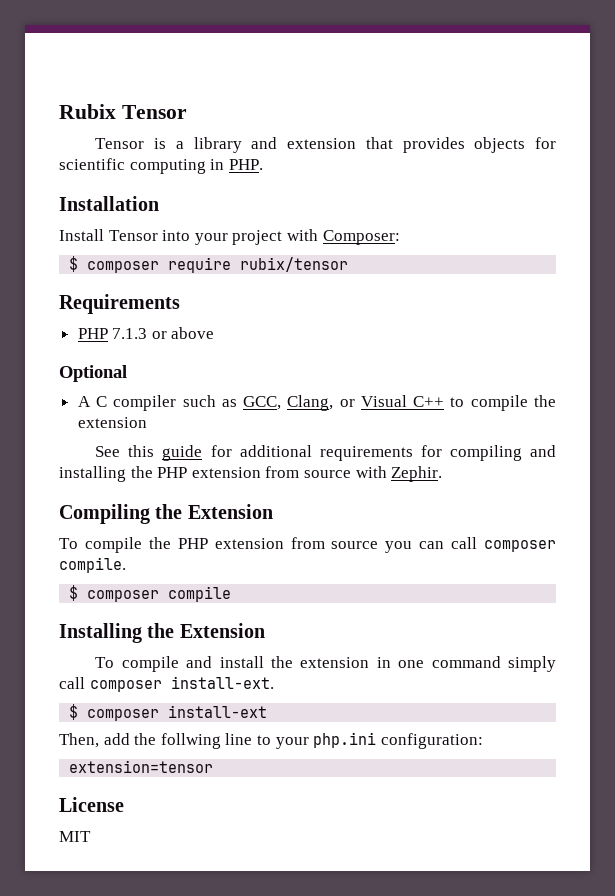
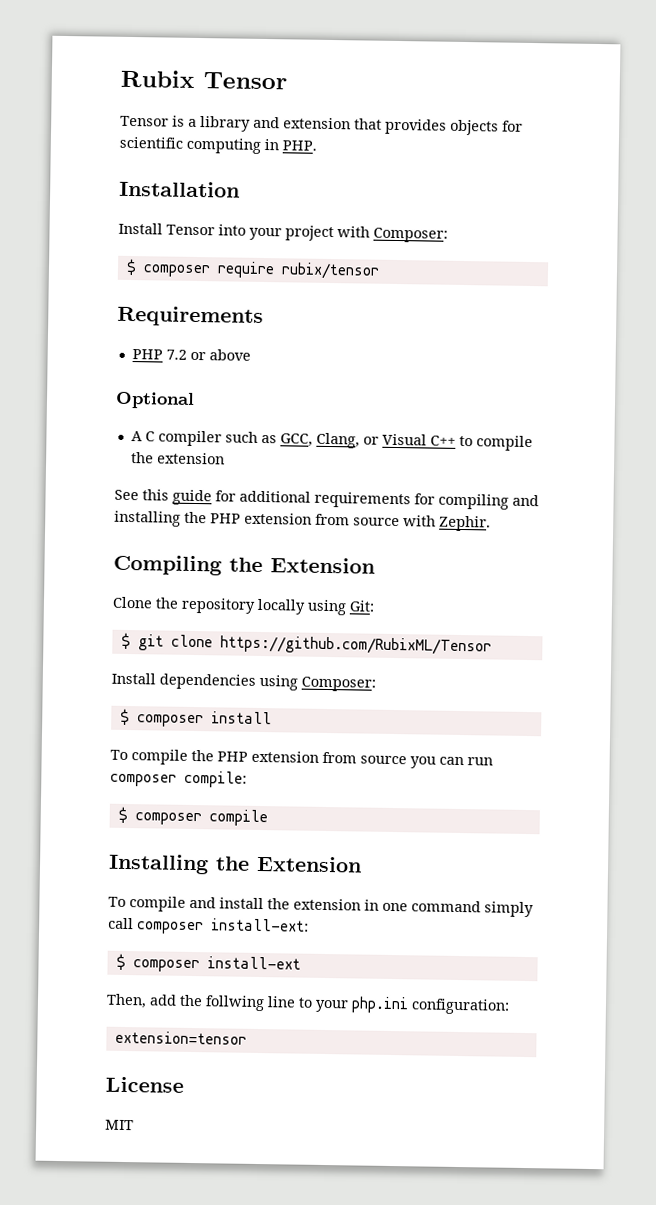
- PHP 7.1.3 or above
+ PHP 7.2 or above
+ Clone the repository locally using Git:
+ $ git clone https://github.com/RubixML/Tensor
+ Install dependencies using Composer:
+ $ composer install
- To compile the PHP extension from source you can call composer compile.
+ To compile the PHP extension from source you can run composer compile:
- To compile and install the extension in one command simply call composer install-ext.
+ To compile and install the extension in one command simply call composer install-ext:

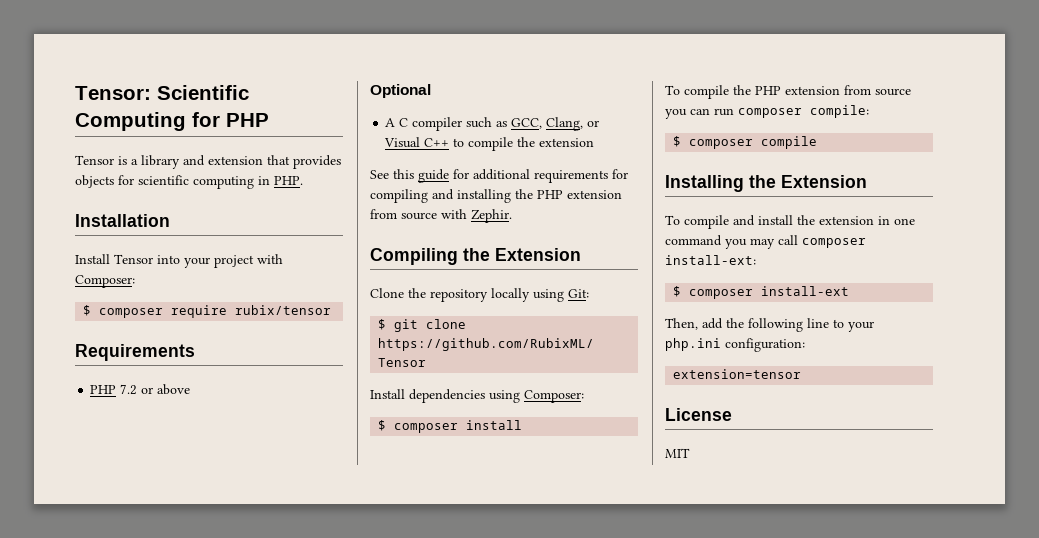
- Rubix Tensor
+ Tensor: Scientific Computing for PHP
- To compile and install the extension in one command simply call composer install-ext:
+ To compile and install the extension in one command you may call composer install-ext:
- Then, add the follwing line to your php.ini configuration:
+ Then, add the following line to your php.ini configuration:

